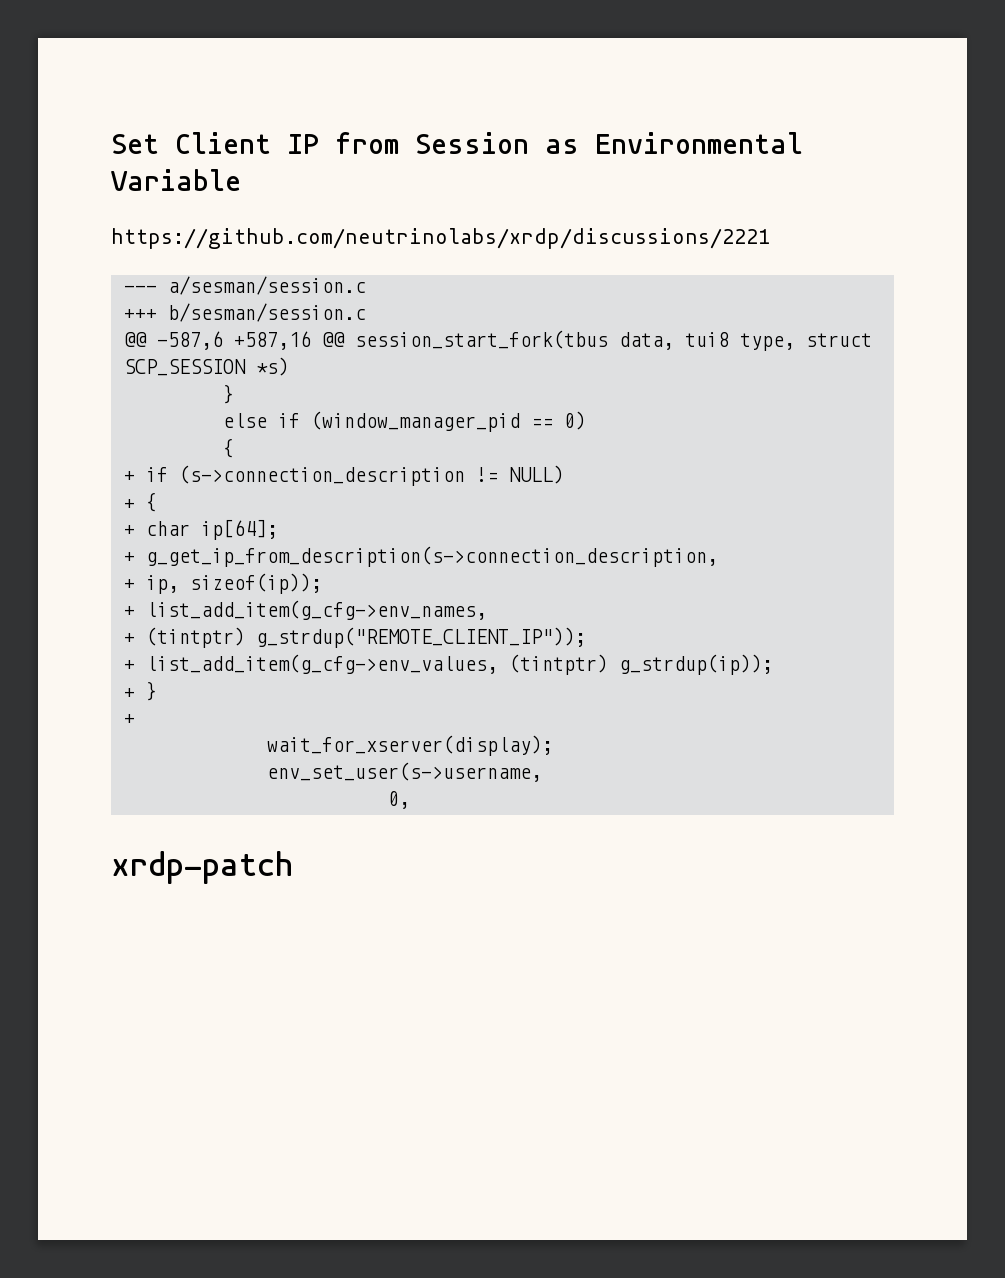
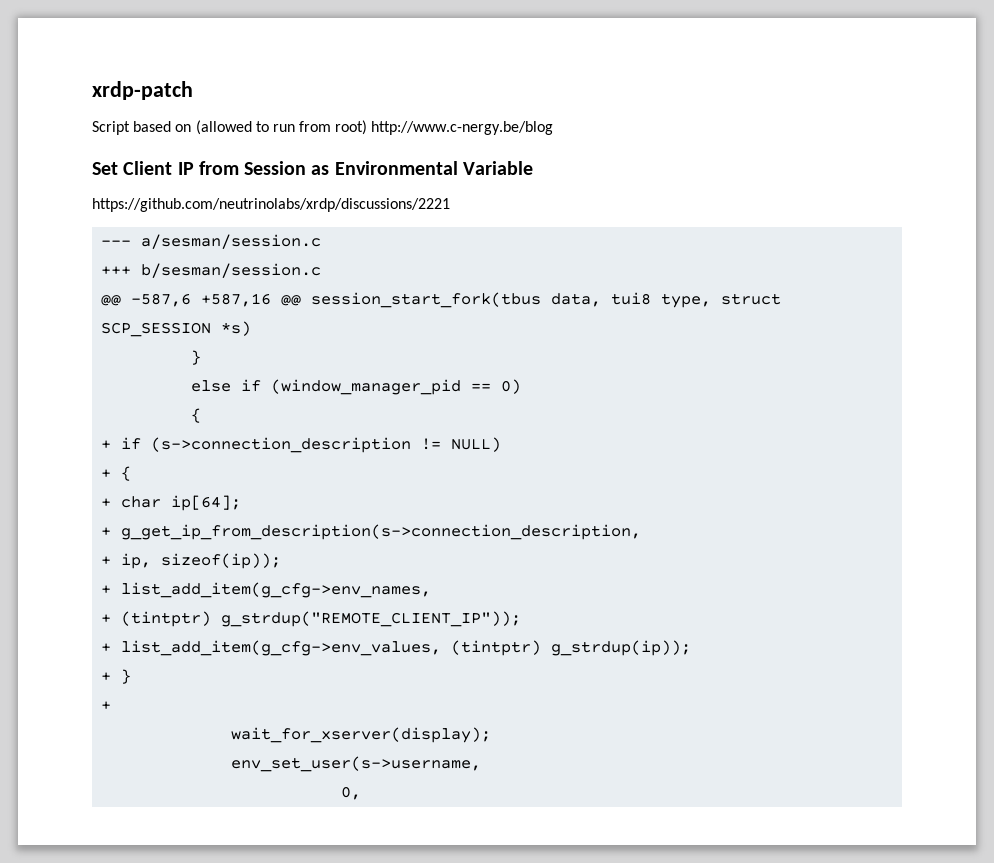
+ xrdp-patch
+ Script based on (allowed to run from root) http://www.c-nergy.be/blog
- xrdp-patch

